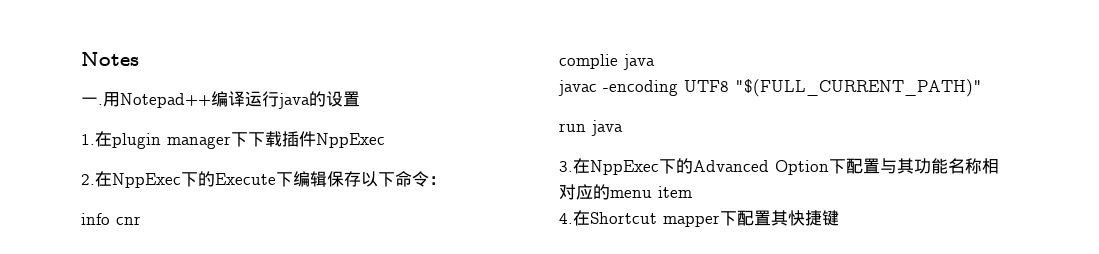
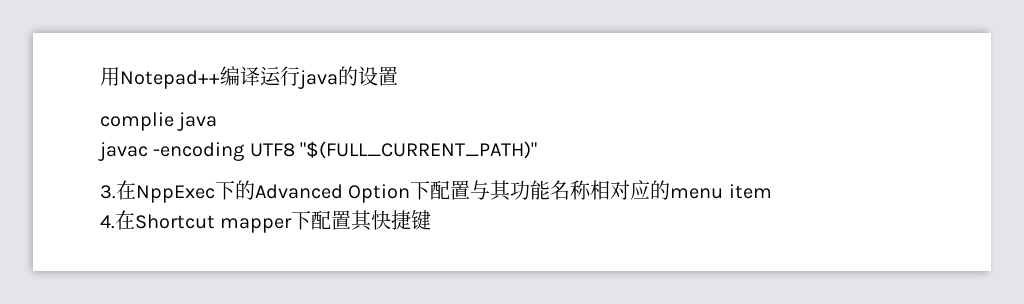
- Notes
- 一.
- 1.在plugin manager下下载插件NppExec
- 2.在NppExec下的Execute下编辑保存以下命令：
- info cnr
- run java

